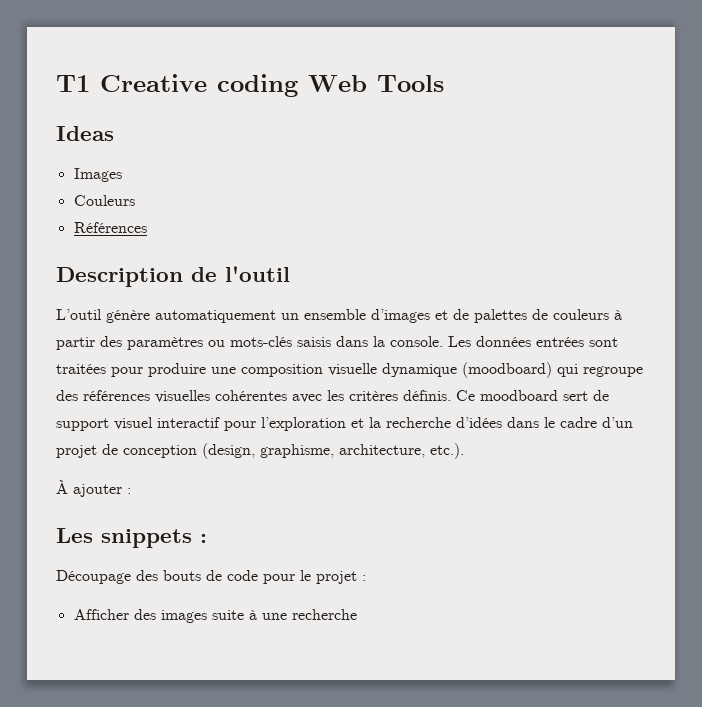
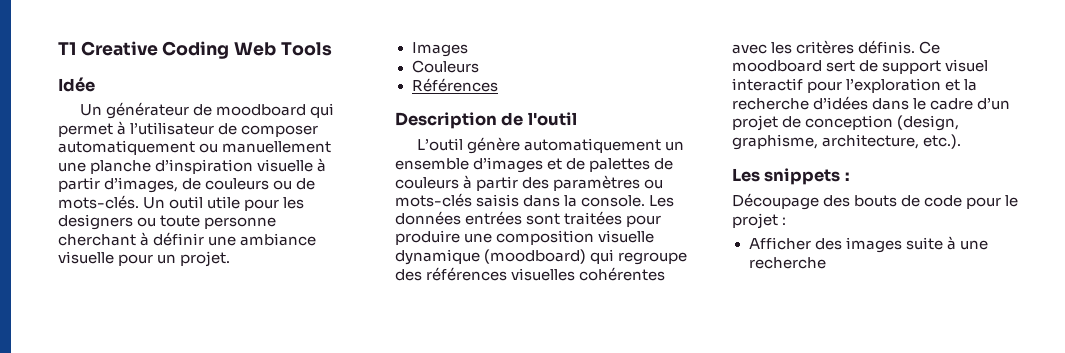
- T1 Creative coding Web Tools
+ T1 Creative Coding Web Tools
- Ideas
+ Idée
+ Un générateur de moodboard qui permet à l’utilisateur de composer automatiquement ou manuellement une planche d’inspiration visuelle à partir d’images, de couleurs ou de mots-clés. Un outil utile pour les designers ou toute personne cherchant à définir une ambiance visuelle pour un projet.
- À ajouter :

